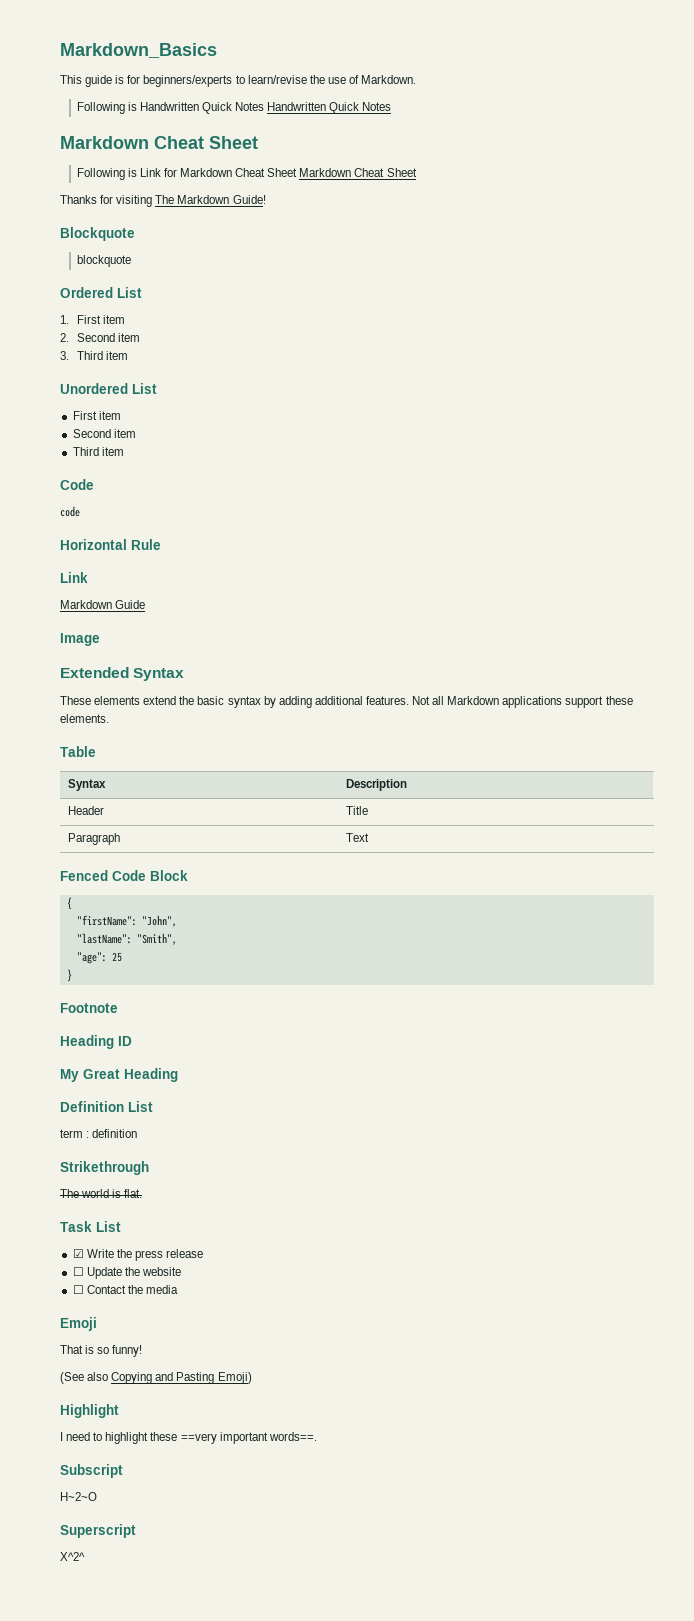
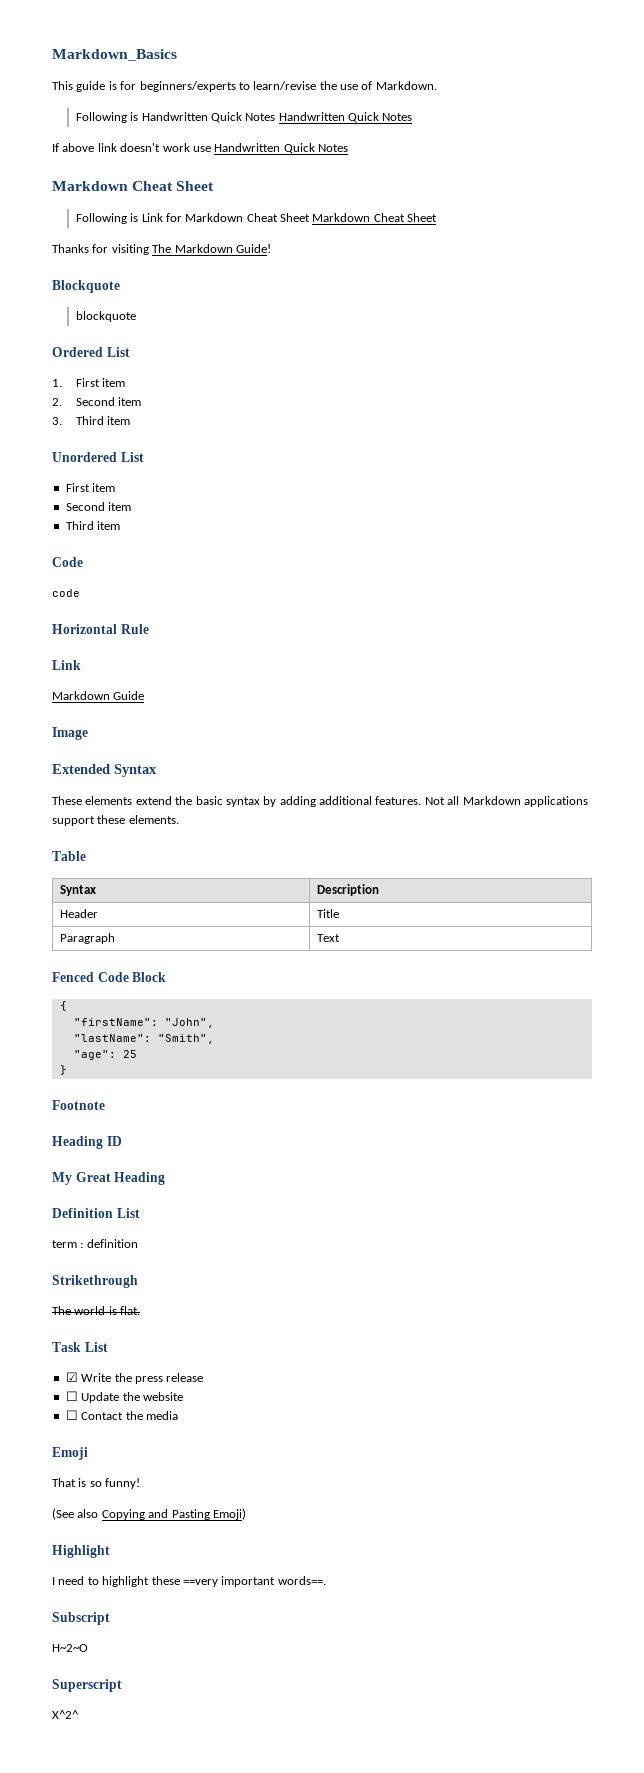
+ If above link doesn't work use Handwritten Quick Notes

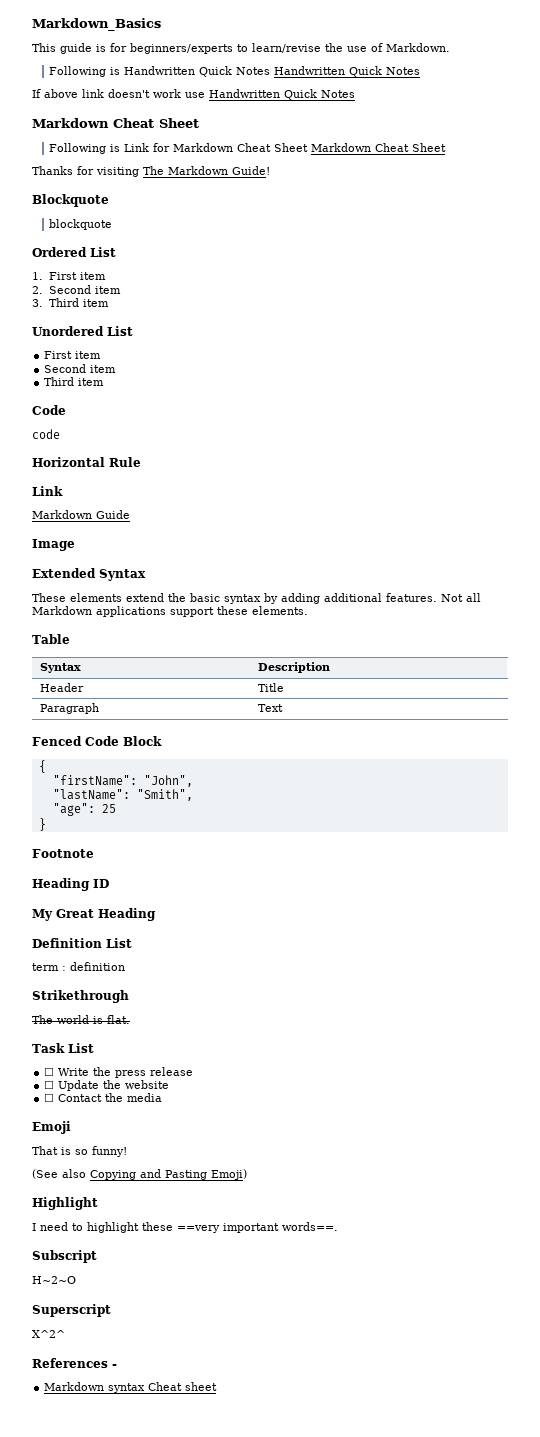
- ☑ Write the press release
+ ☐ Write the press release
+ References -
+ Markdown syntax Cheat sheet

